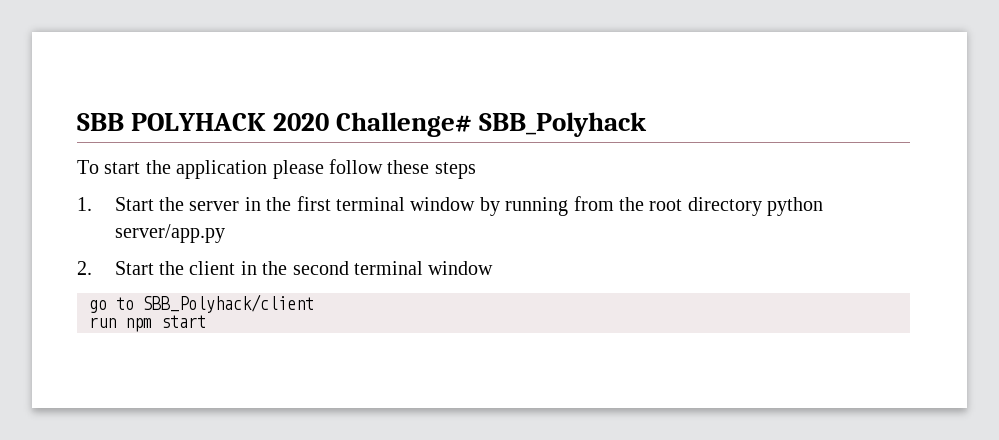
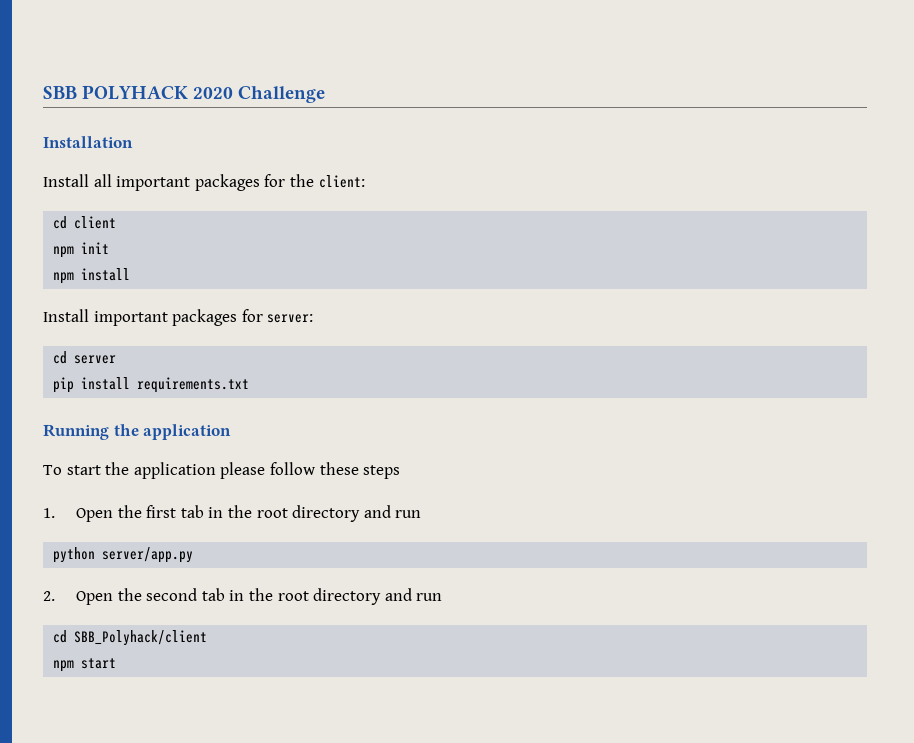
- SBB POLYHACK 2020 Challenge# SBB_Polyhack
+ SBB POLYHACK 2020 Challenge
+ Installation
+ Install all important packages for the client:
+ cd client
+ npm init
+ npm install
+ Install important packages for server:
+ cd server
+ pip install requirements.txt
+ Running the application
- 1. Start the server in the first terminal window by running from the root directory python server/app.py
+ 1. Open the first tab in the root directory and run
+ python server/app.py
- 2. Start the client in the second terminal window
- go to SBB_Polyhack/client
+ 2. Open the second tab in the root directory and run
+ cd SBB_Polyhack/client
- run npm start
+ npm start

